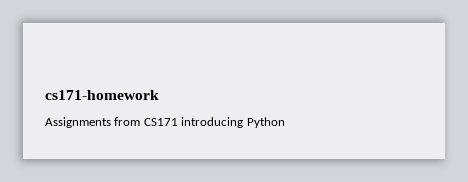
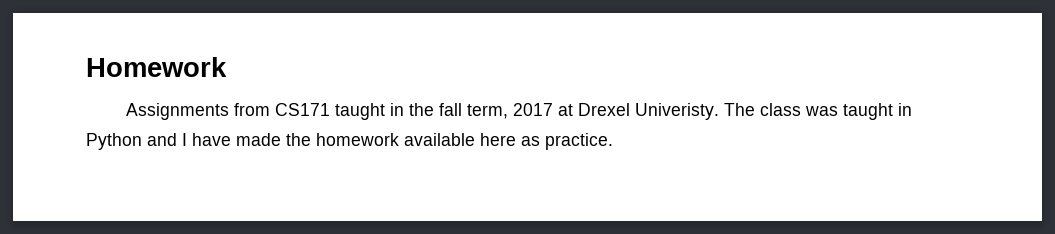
- cs171-homework
+ Homework
- Assignments from CS171 introducing Python
+ Assignments from CS171 taught in the fall term, 2017 at Drexel Univeristy. The class was taught in Python and I have made the homework available here as practice.

